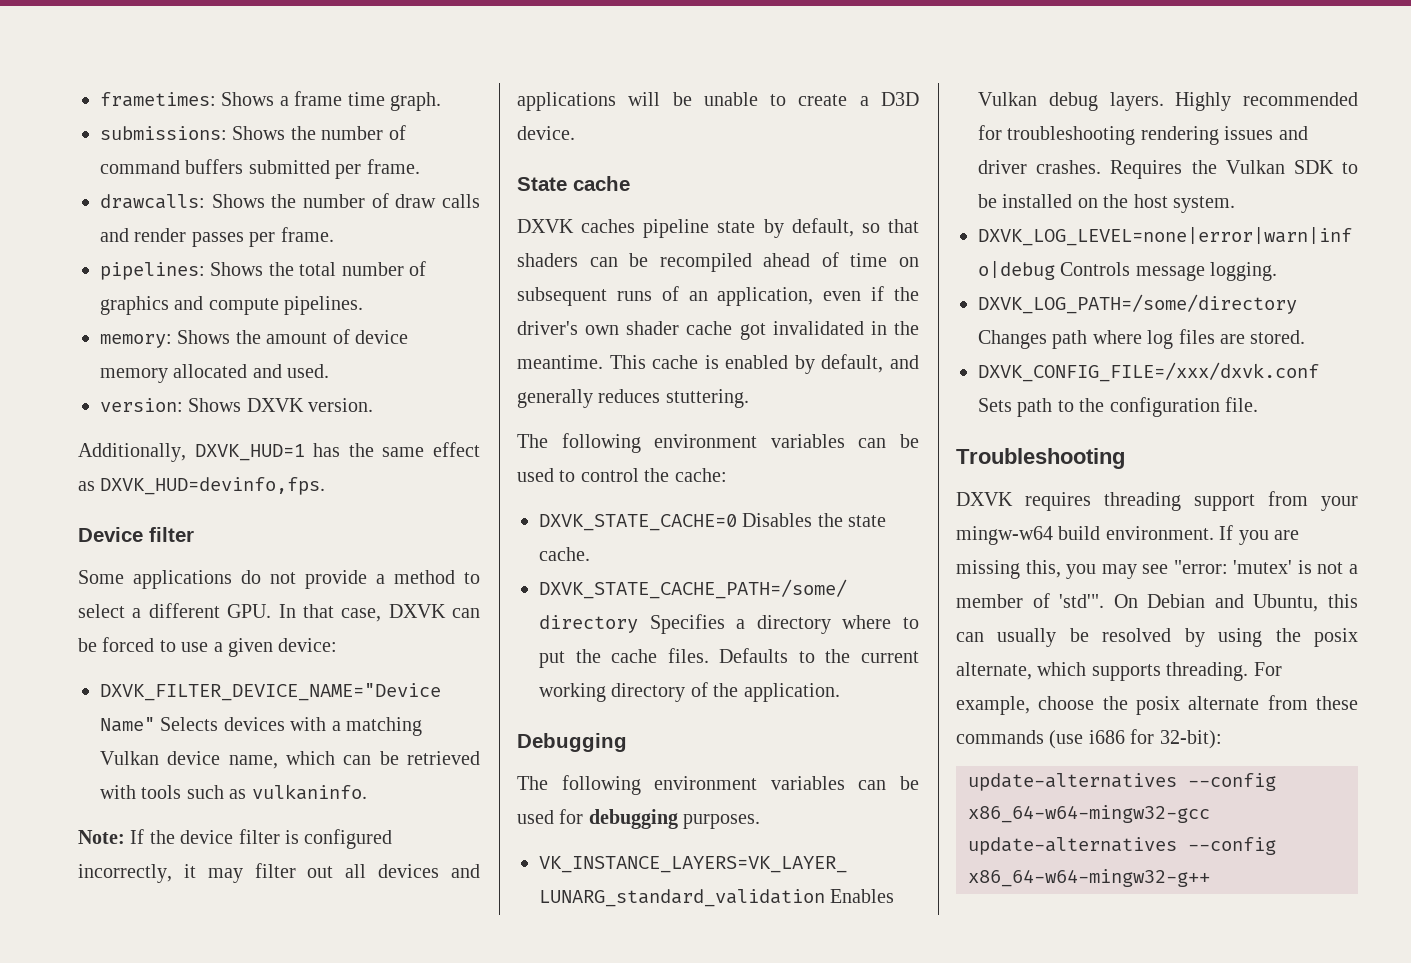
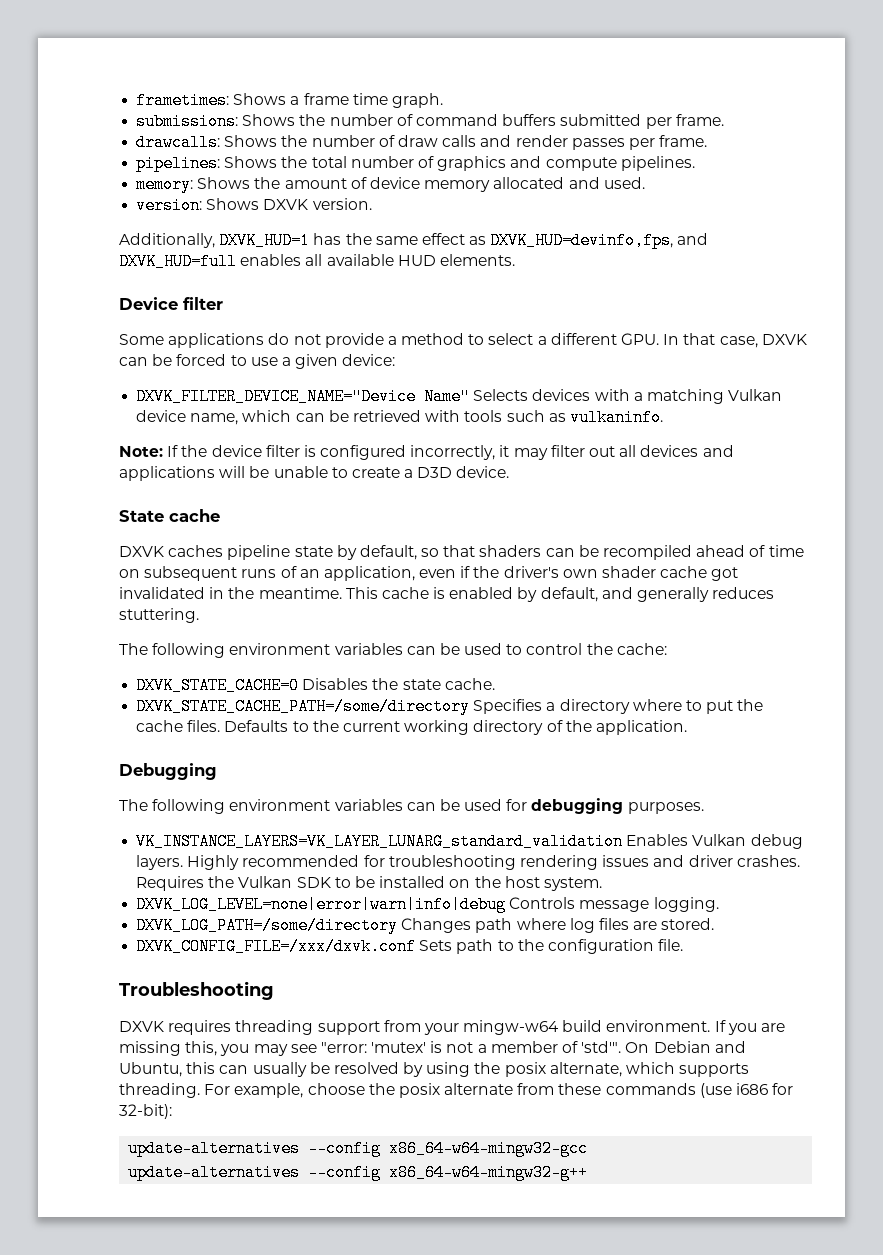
- Additionally, DXVK_HUD=1 has the same effect as DXVK_HUD=devinfo,fps.
+ Additionally, DXVK_HUD=1 has the same effect as DXVK_HUD=devinfo,fps, and DXVK_HUD=full enables all available HUD elements.

